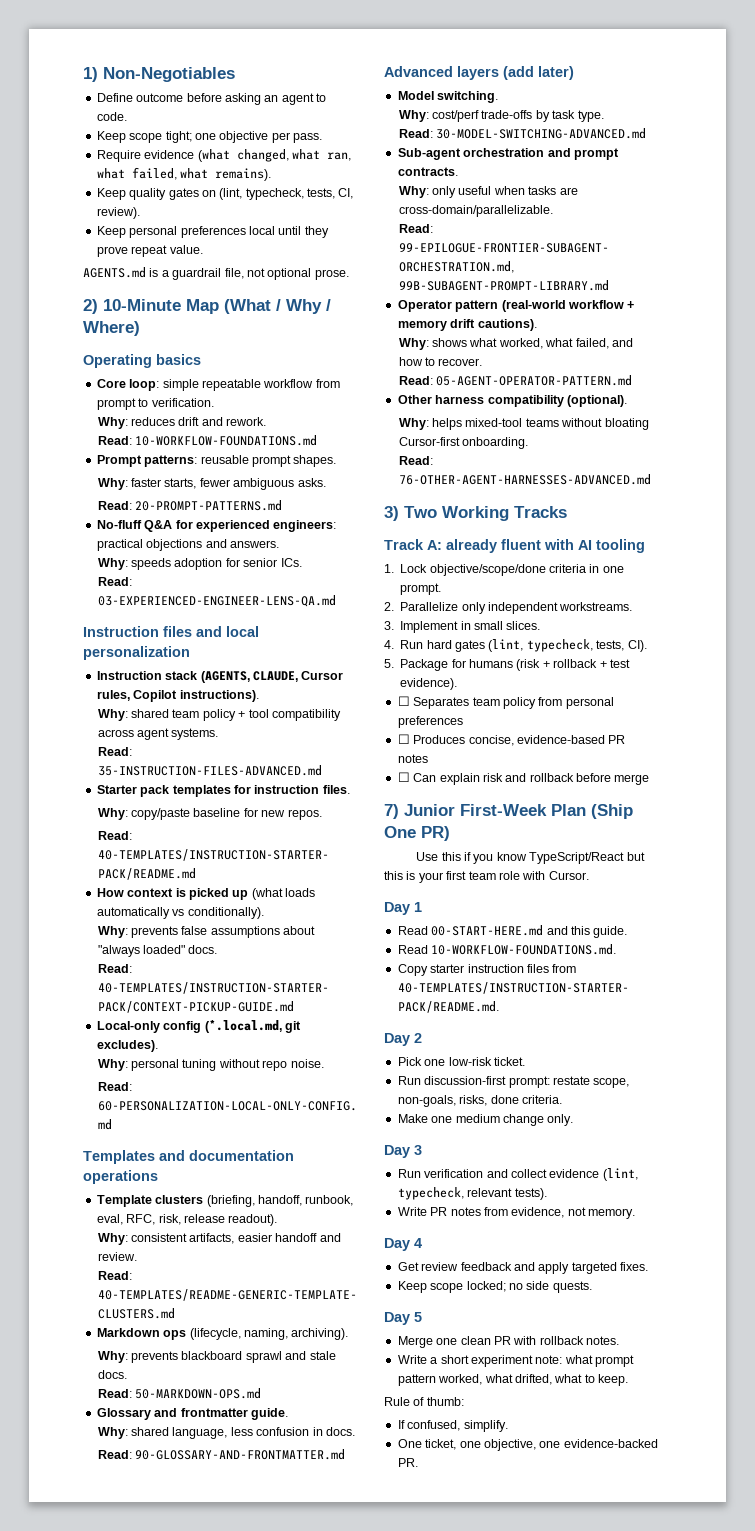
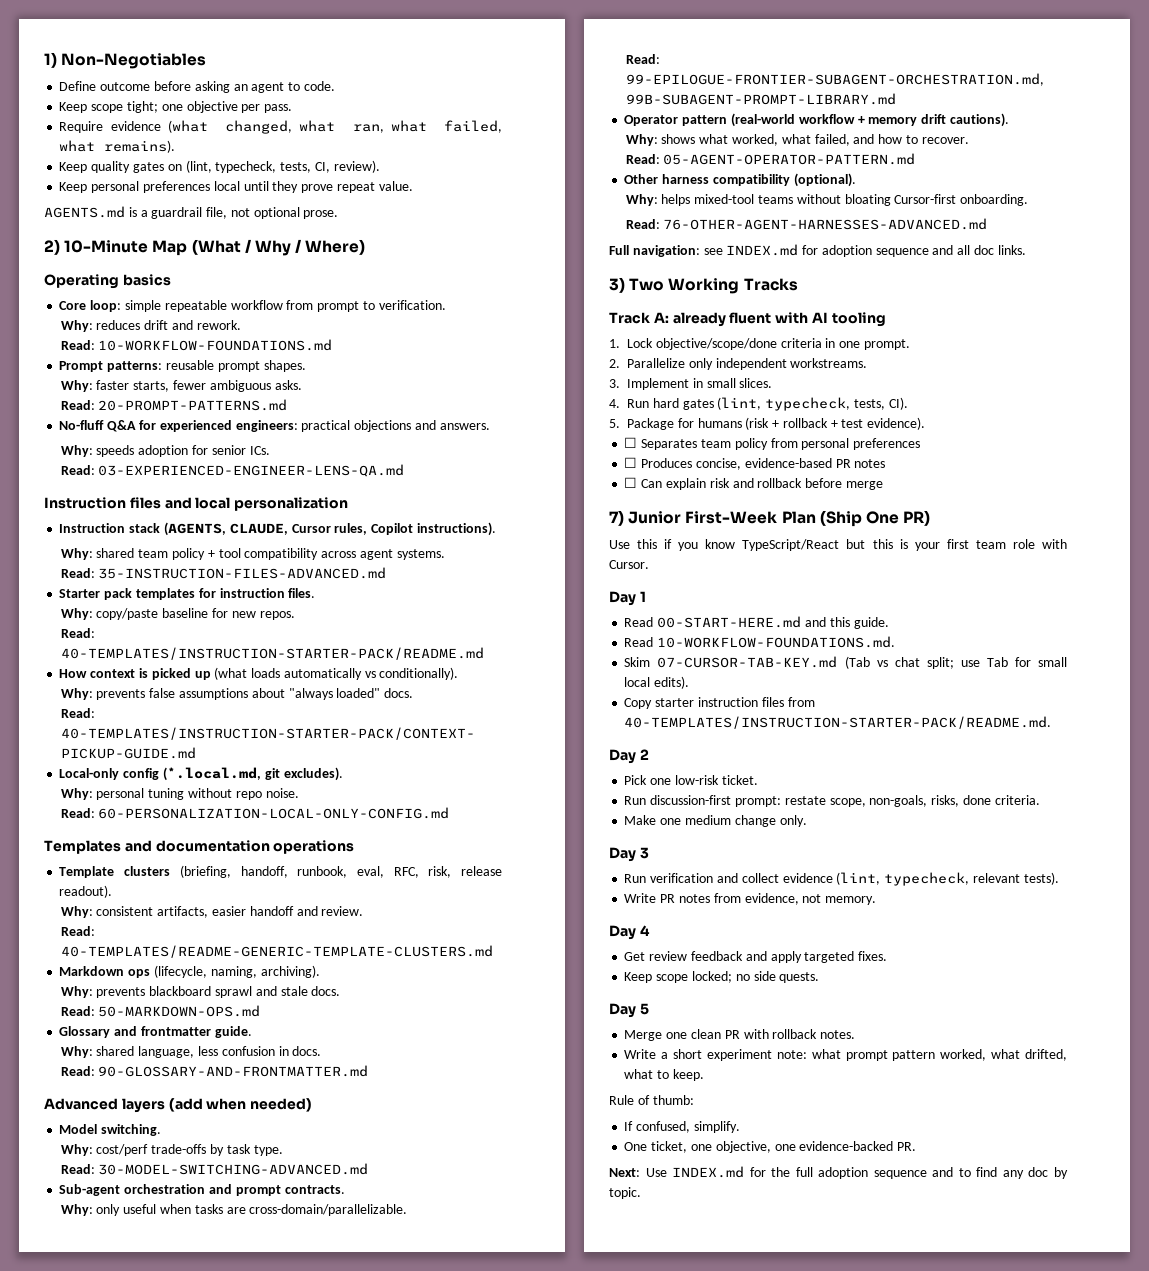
- Advanced layers (add later)
+ Advanced layers (add when needed)
+ Full navigation: see INDEX.md for adoption sequence and all doc links.
+ Skim 07-CURSOR-TAB-KEY.md (Tab vs chat split; use Tab for small local edits).
+ Next: Use INDEX.md for the full adoption sequence and to find any doc by topic.

